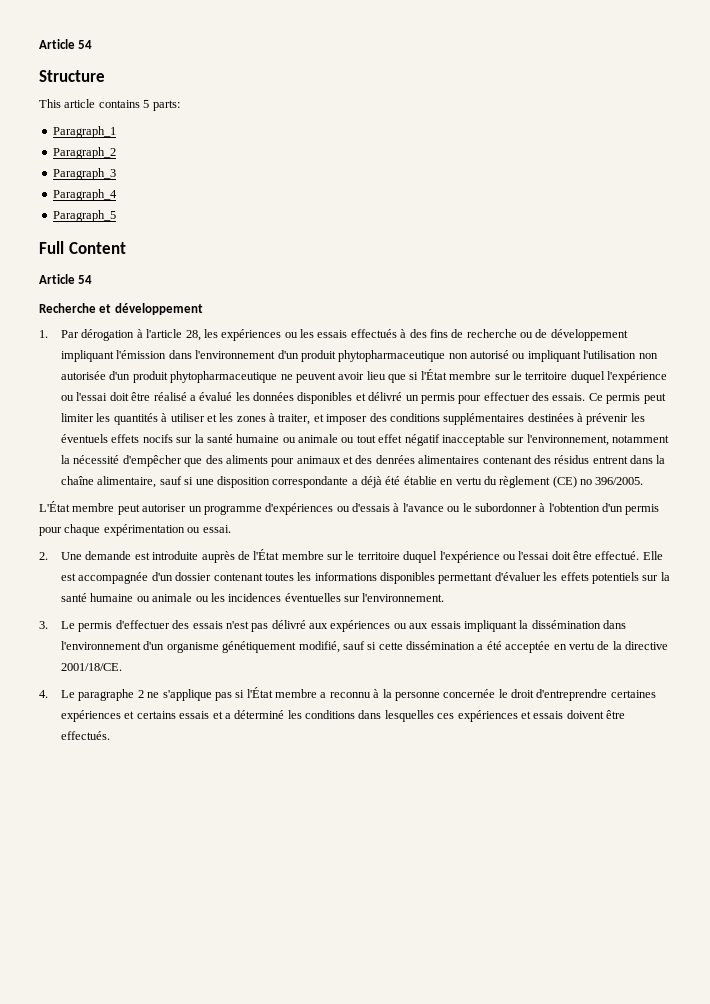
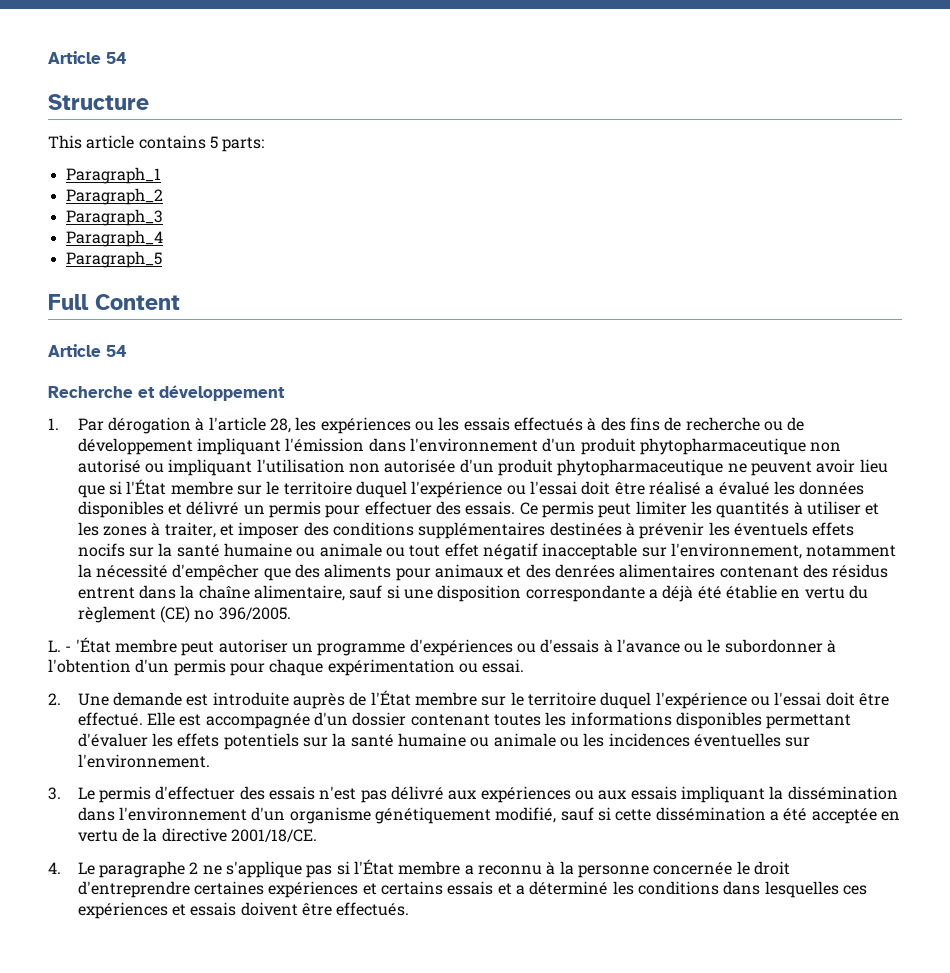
- L'État membre peut autoriser un programme d'expériences ou d'essais à l'avance ou le subordonner à l'obtention d'un permis pour chaque expérimentation ou essai.
+ L. - 'État membre peut autoriser un programme d'expériences ou d'essais à l'avance ou le subordonner à l'obtention d'un permis pour chaque expérimentation ou essai.

